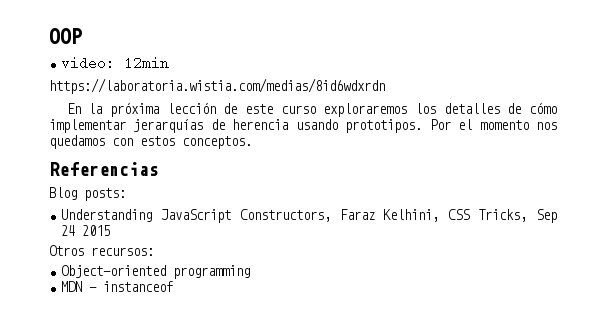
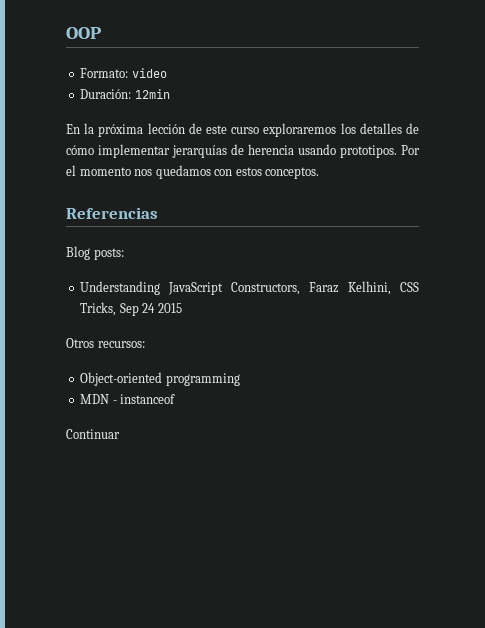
- video: 12min
+ Formato: video
+ Duración: 12min
- https://laboratoria.wistia.com/medias/8id6wdxrdn
+ Continuar

